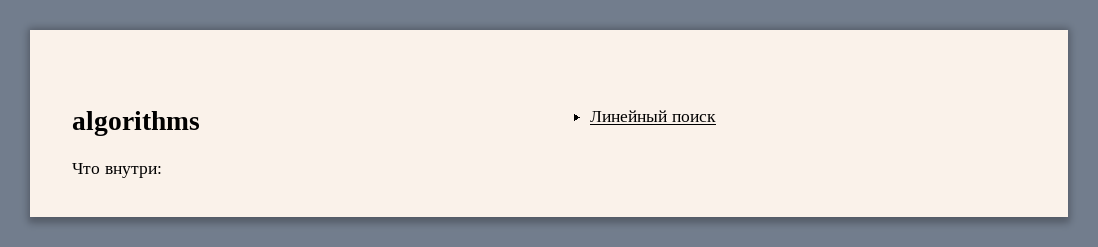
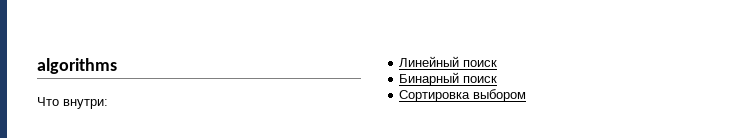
+ Бинарный поиск
+ Сортировка выбором

